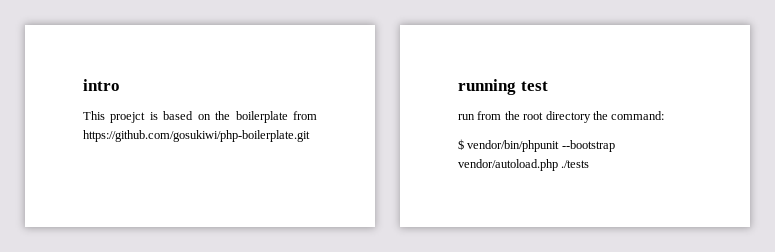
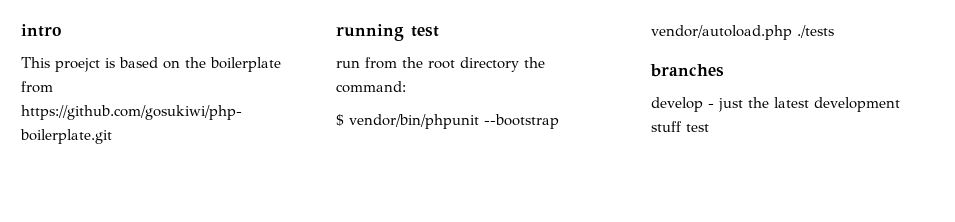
+ branches
+ develop - just the latest development stuff test

